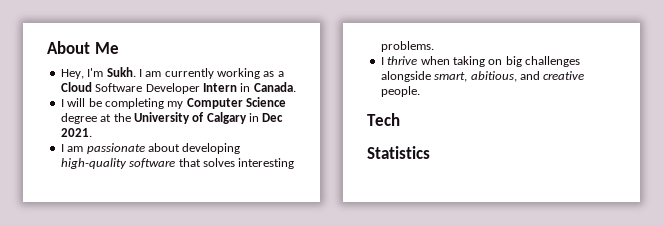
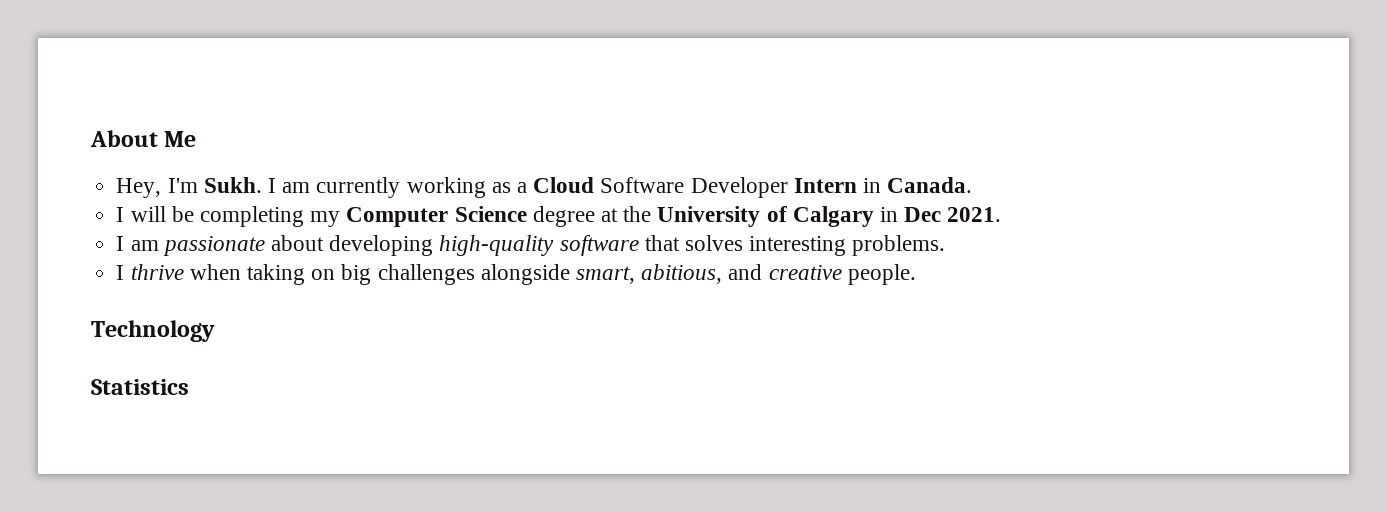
- Tech
+ Technology

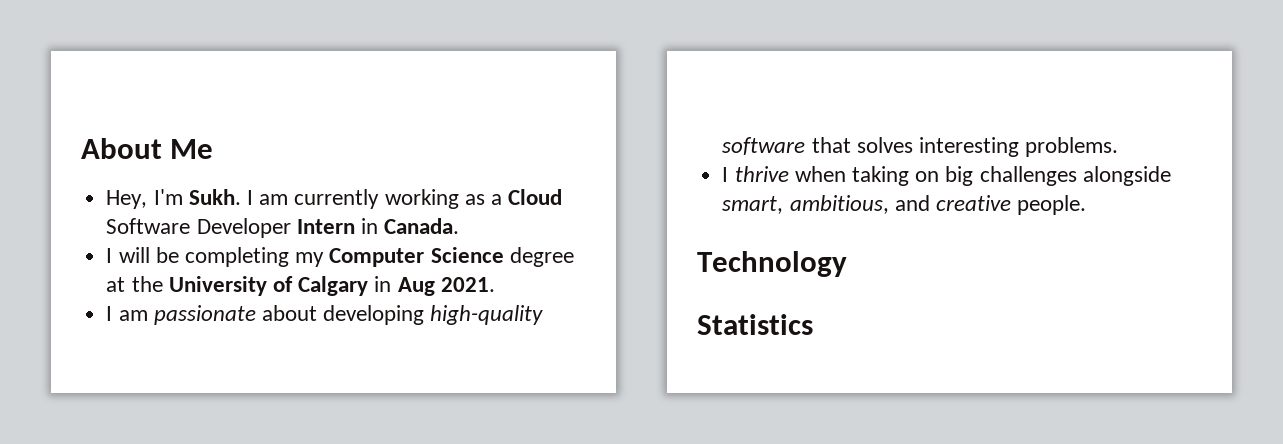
- I will be completing my Computer Science degree at the University of Calgary in Dec 2021.
+ I will be completing my Computer Science degree at the University of Calgary in Aug 2021.
- I thrive when taking on big challenges alongside smart, abitious, and creative people.
+ I thrive when taking on big challenges alongside smart, ambitious, and creative people.

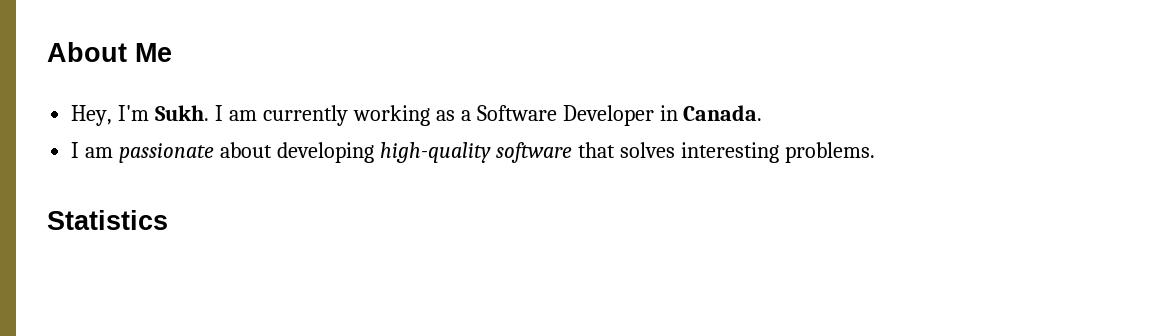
- I am currently working as a Cloud Software Developer Intern in Canada.
+ I am currently working as a Software Developer in Canada.
- I will be completing my Computer Science degree at the University of Calgary in Aug 2021.
- I thrive when taking on big challenges alongside smart, ambitious, and creative people.
- Technology

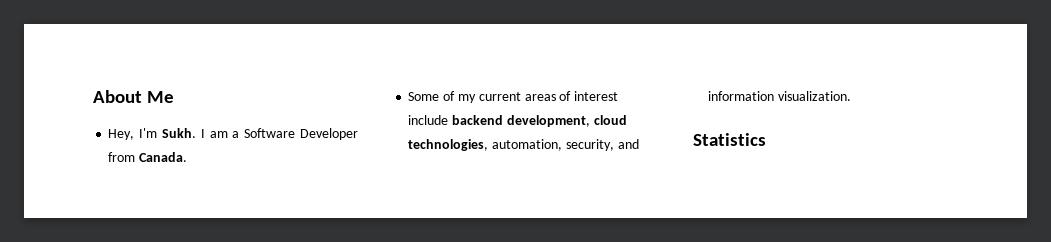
- I am currently working as a Software Developer in Canada.
+ I am a Software Developer from Canada.
- I am passionate about developing high-quality software that solves interesting problems.
+ Some of my current areas of interest include backend development, cloud technologies, automation, security, and information visualization.

